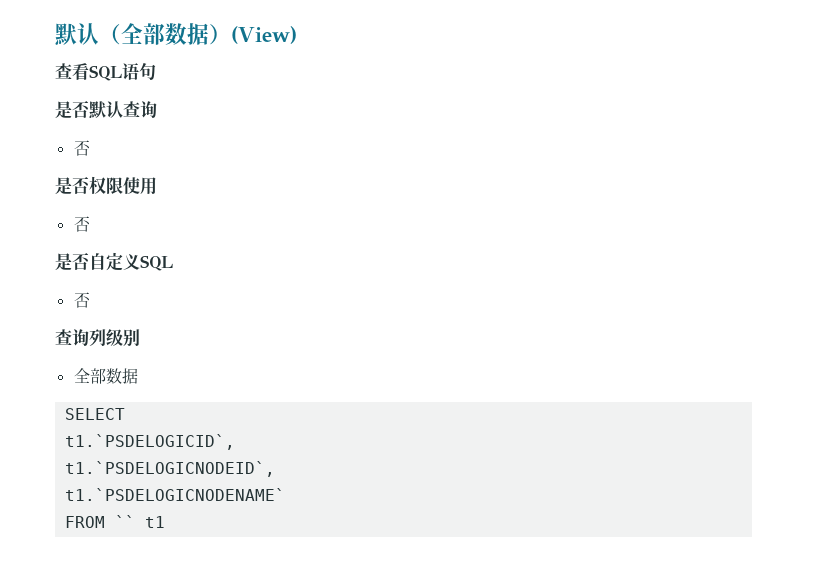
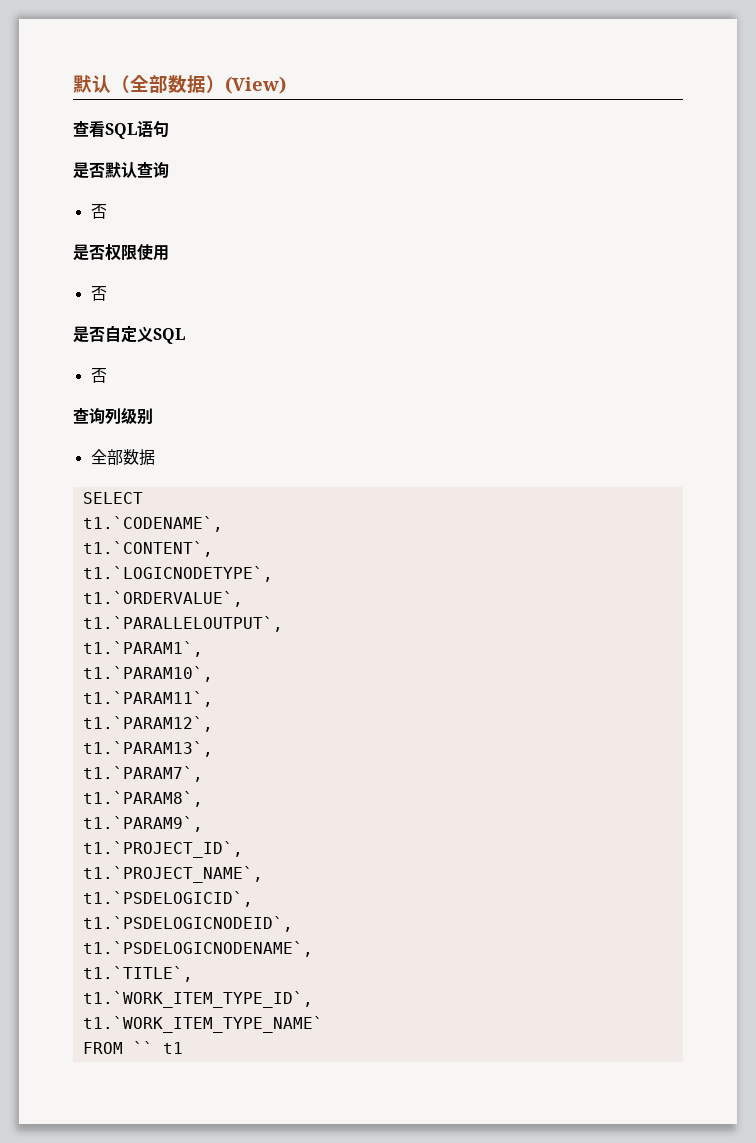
+ t1.`CODENAME`,
+ t1.`CONTENT`,
+ t1.`LOGICNODETYPE`,
+ t1.`ORDERVALUE`,
+ t1.`PARALLELOUTPUT`,
+ t1.`PARAM1`,
+ t1.`PARAM10`,
+ t1.`PARAM11`,
+ t1.`PARAM12`,
+ t1.`PARAM13`,
+ t1.`PARAM7`,
+ t1.`PARAM8`,
+ t1.`PARAM9`,
+ t1.`PROJECT_ID`,
+ t1.`PROJECT_NAME`,
  t1.`PSDELOGICID`,
  t1.`PSDELOGICNODEID`,
- t1.`PSDELOGICNODENAME`
+ t1.`PSDELOGICNODENAME`,
+ t1.`TITLE`,
+ t1.`WORK_ITEM_TYPE_ID`,
+ t1.`WORK_ITEM_TYPE_NAME`

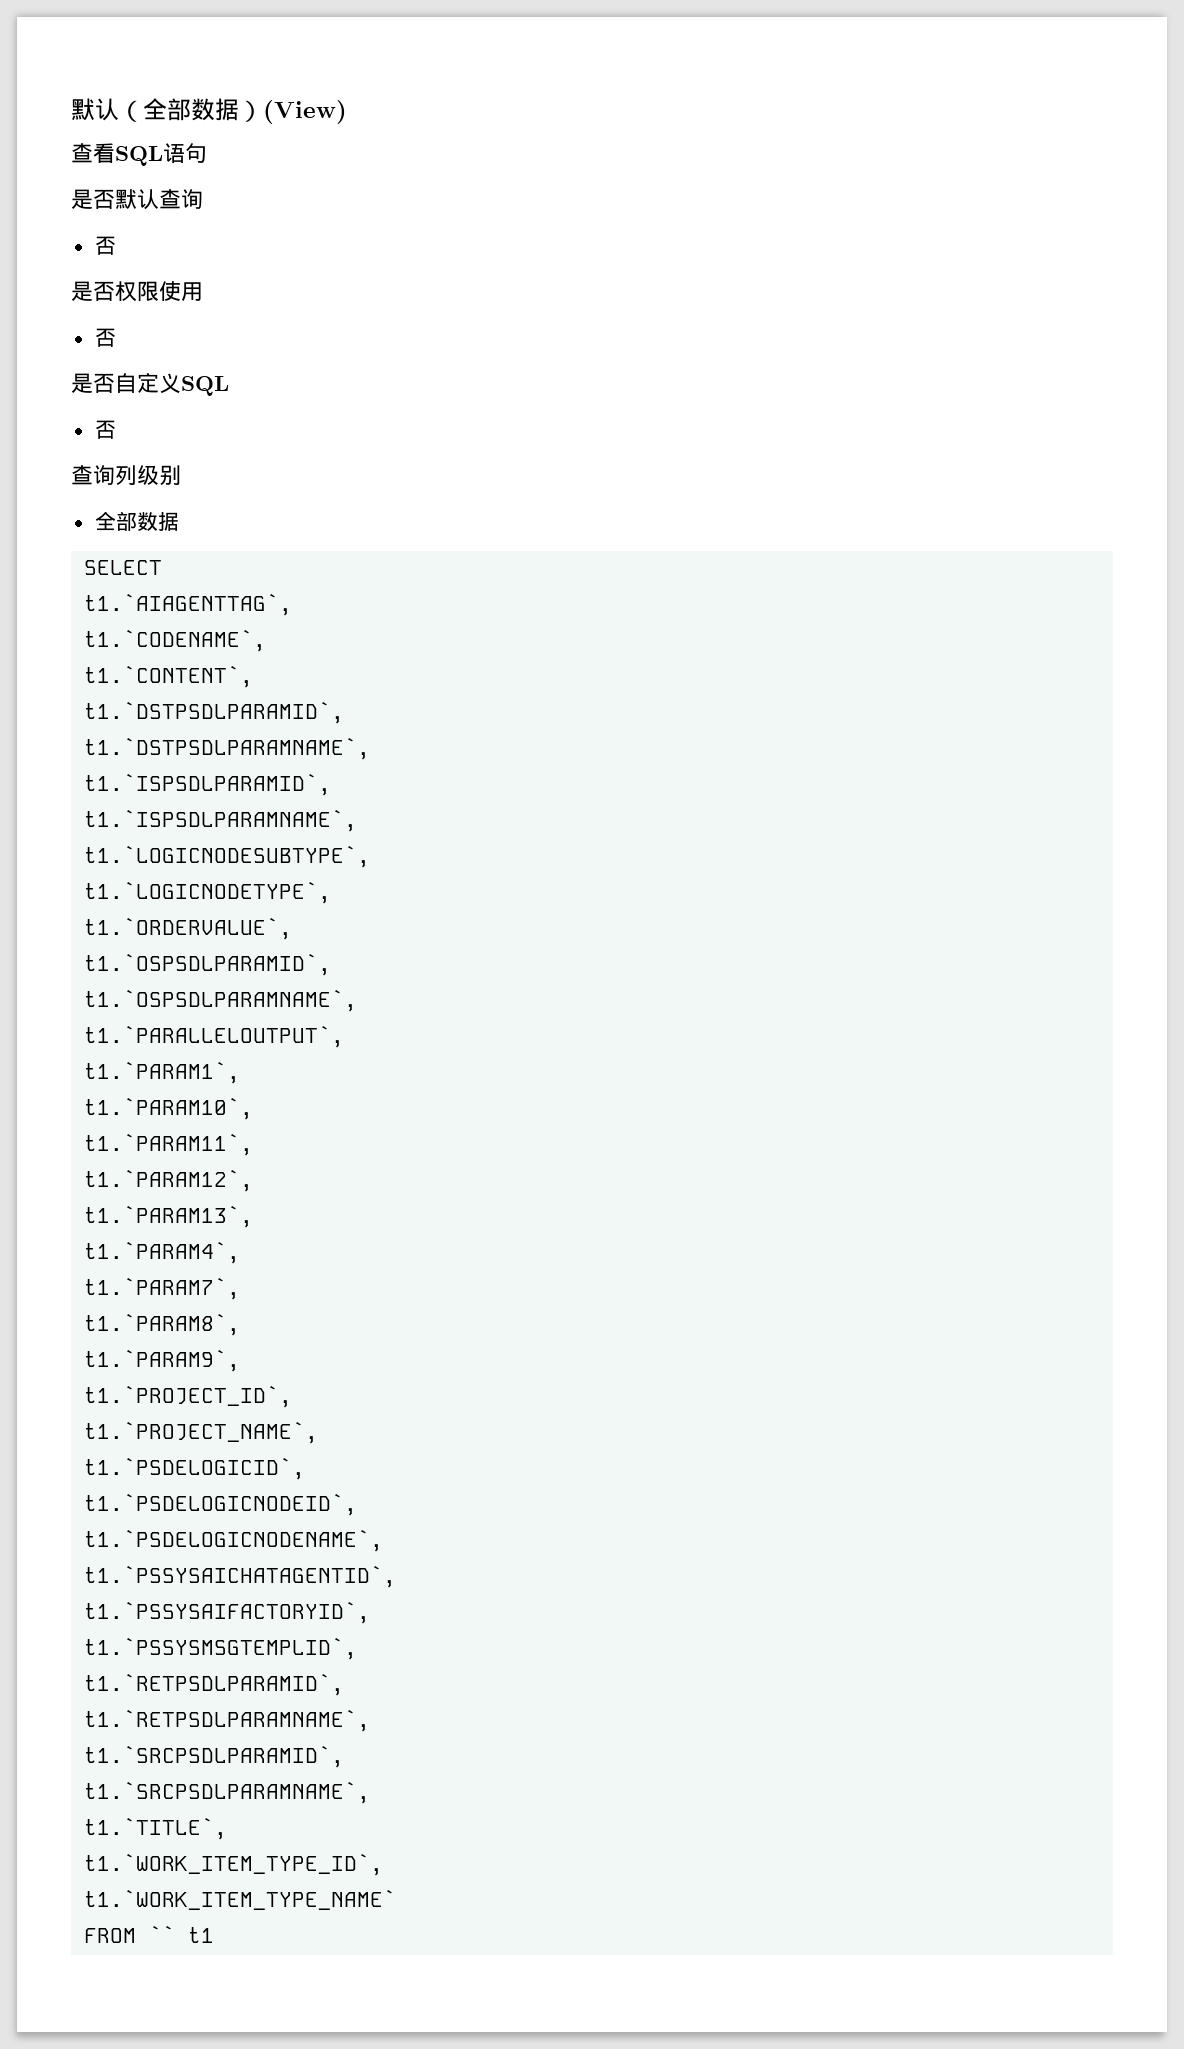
+ t1.`AIAGENTTAG`,
+ t1.`DSTPSDLPARAMID`,
+ t1.`DSTPSDLPARAMNAME`,
+ t1.`ISPSDLPARAMID`,
+ t1.`ISPSDLPARAMNAME`,
+ t1.`LOGICNODESUBTYPE`,
+ t1.`OSPSDLPARAMID`,
+ t1.`OSPSDLPARAMNAME`,
+ t1.`PARAM4`,
+ t1.`PSSYSAICHATAGENTID`,
+ t1.`PSSYSAIFACTORYID`,
+ t1.`PSSYSMSGTEMPLID`,
+ t1.`RETPSDLPARAMID`,
+ t1.`RETPSDLPARAMNAME`,
+ t1.`SRCPSDLPARAMID`,
+ t1.`SRCPSDLPARAMNAME`,

